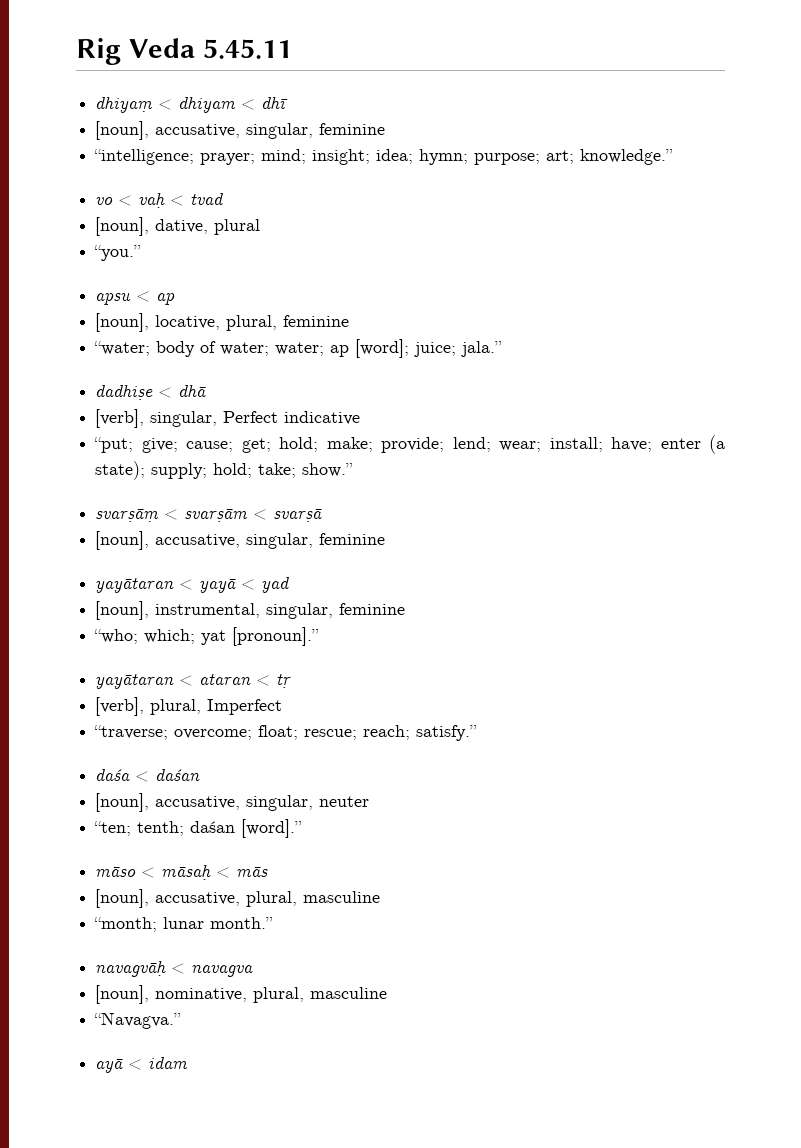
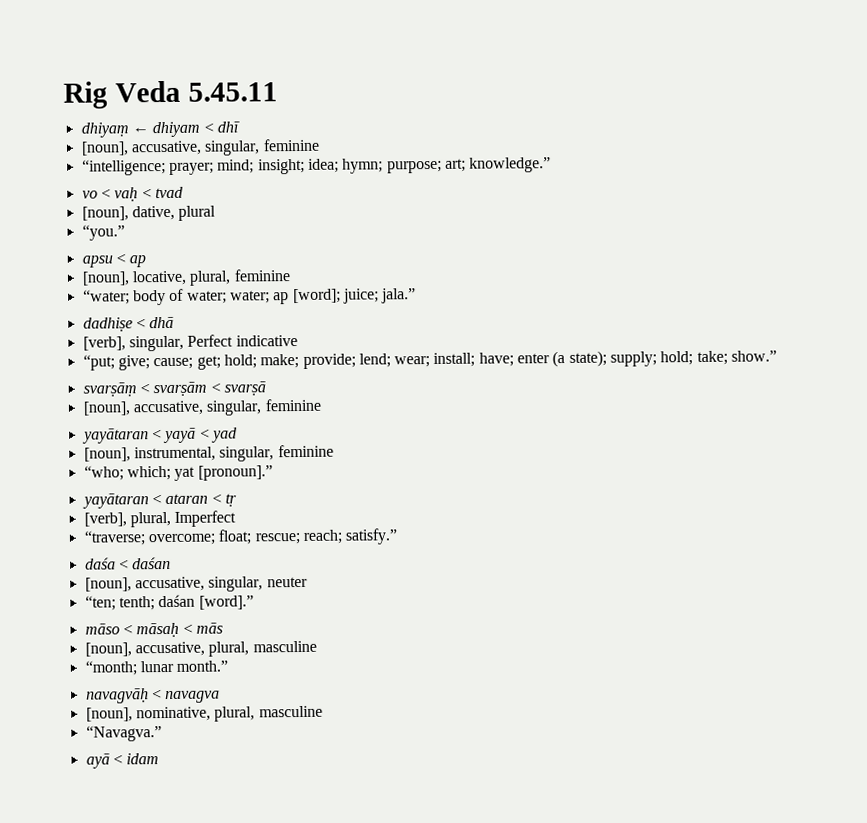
- dhiyaṃ < dhiyam < dhī
+ dhiyaṃ ← dhiyam < dhī

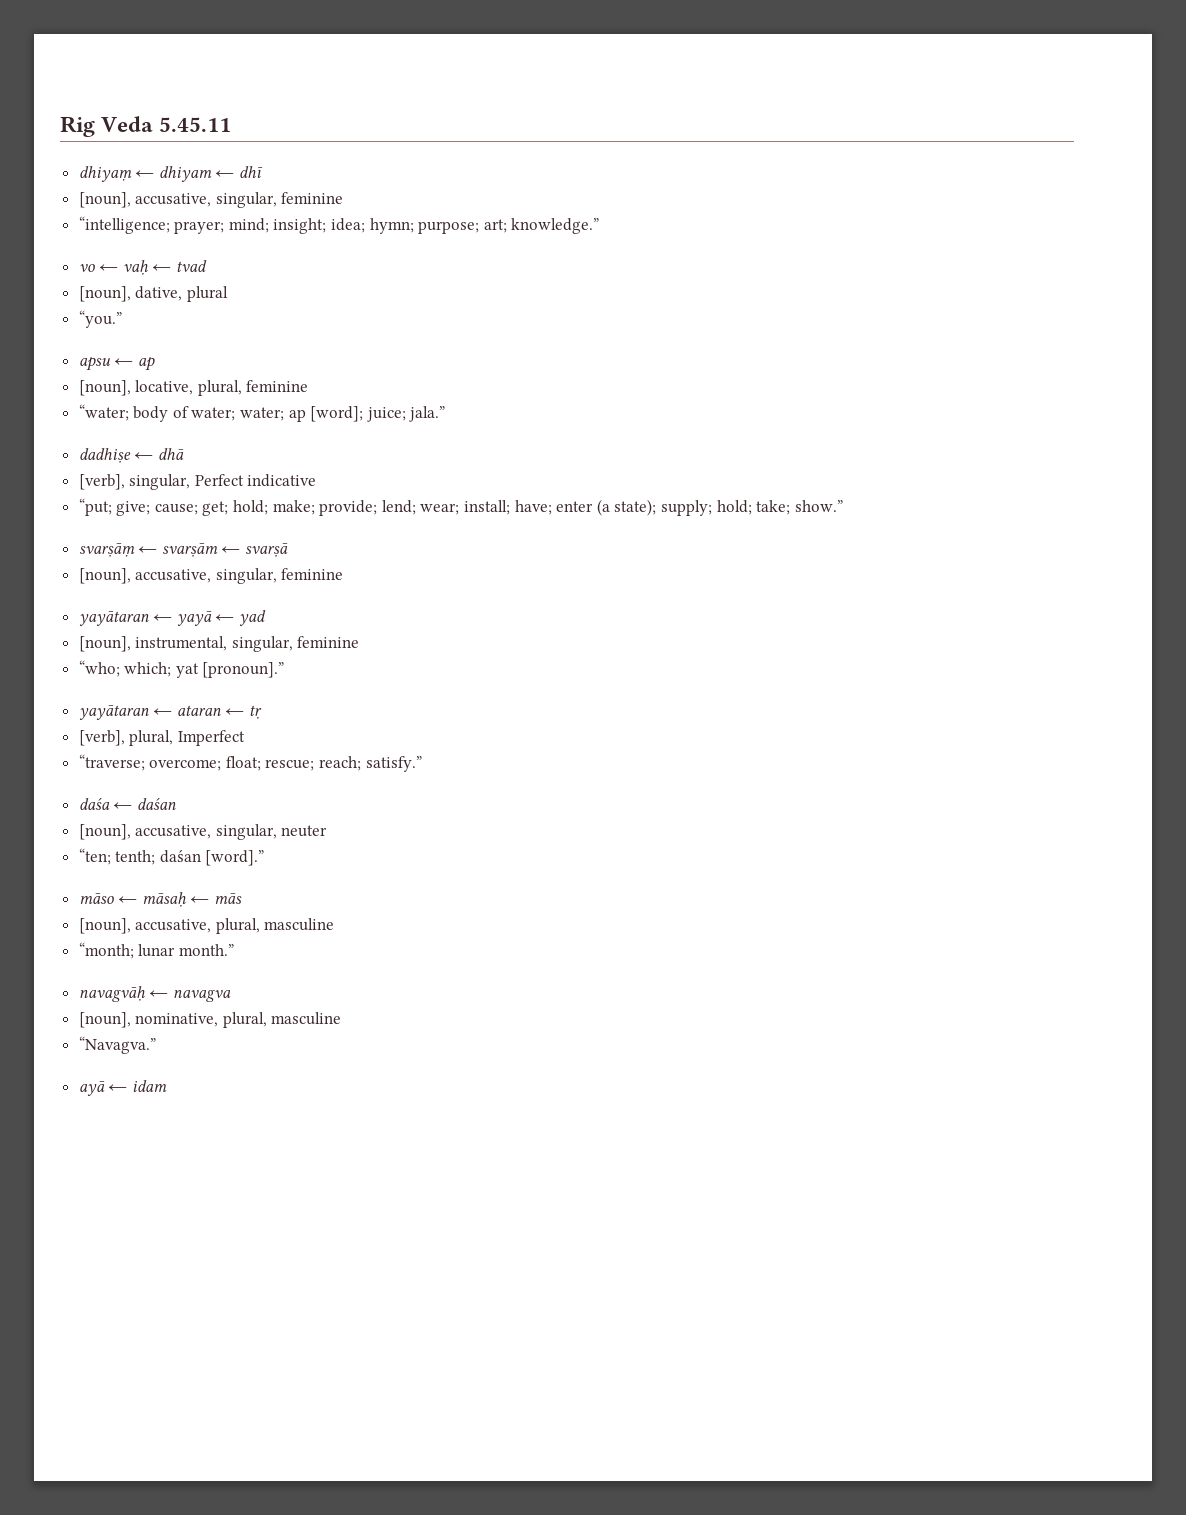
- dhiyaṃ ← dhiyam < dhī
+ dhiyaṃ ← dhiyam ← dhī
- vo < vaḥ < tvad
+ vo ← vaḥ ← tvad
- apsu < ap
+ apsu ← ap
- dadhiṣe < dhā
+ dadhiṣe ← dhā
- svarṣāṃ < svarṣām < svarṣā
+ svarṣāṃ ← svarṣām ← svarṣā
- yayātaran < yayā < yad
+ yayātaran ← yayā ← yad
- yayātaran < ataran < tṛ
+ yayātaran ← ataran ← tṛ
- daśa < daśan
+ daśa ← daśan
- māso < māsaḥ < mās
+ māso ← māsaḥ ← mās
- navagvāḥ < navagva
+ navagvāḥ ← navagva
- ayā < idam
+ ayā ← idam

